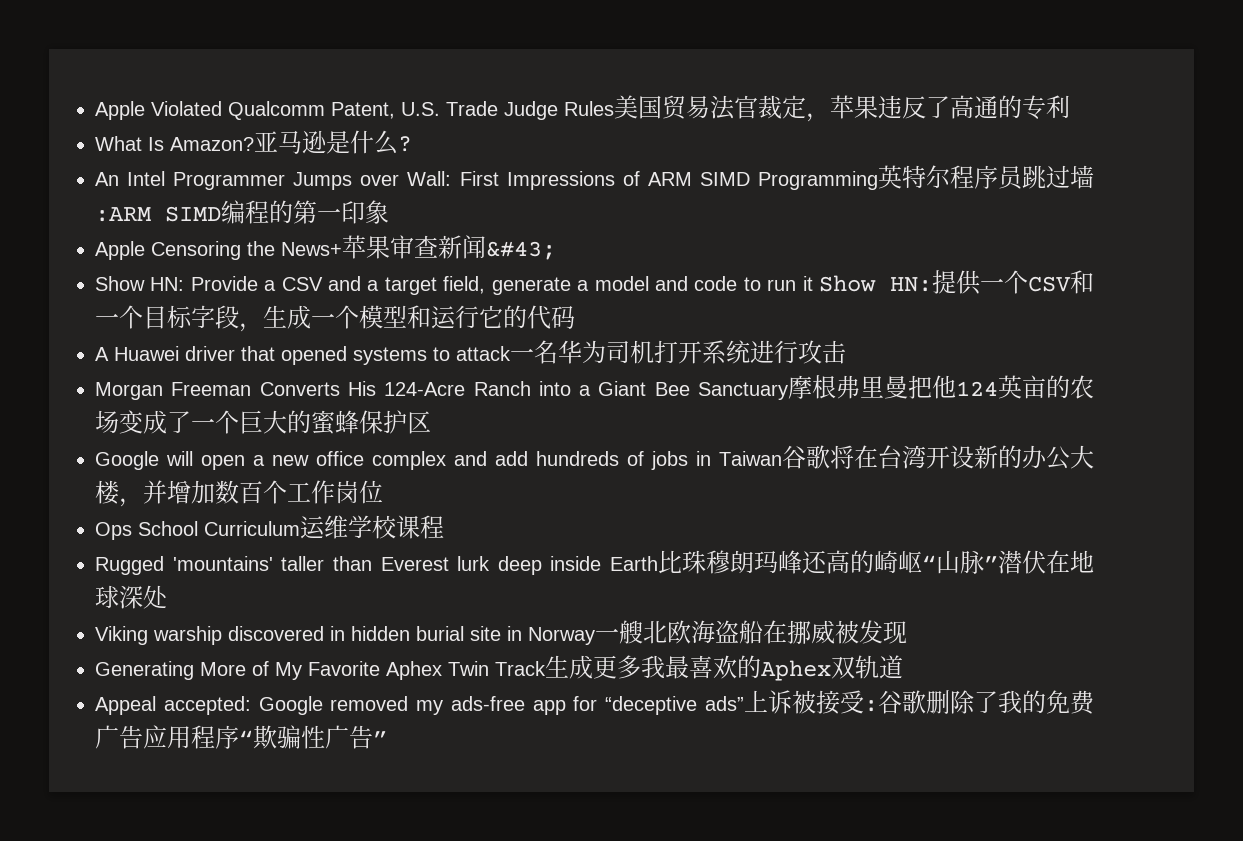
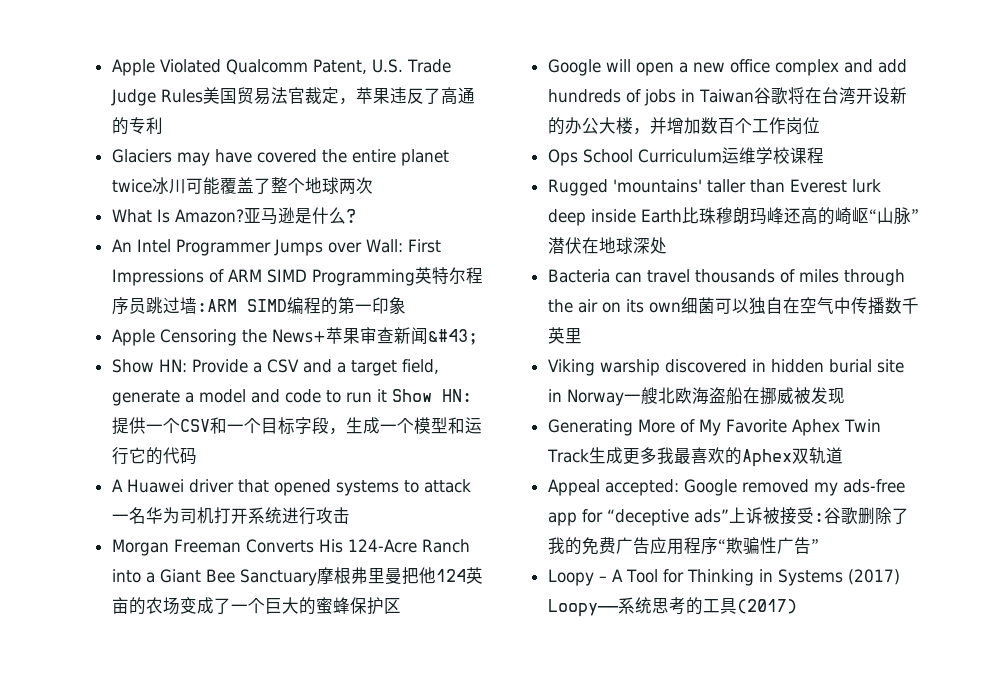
+ Glaciers may have covered the entire planet twice冰川可能覆盖了整个地球两次
+ Bacteria can travel thousands of miles through the air on its own细菌可以独自在空气中传播数千英里
+ Loopy – A Tool for Thinking in Systems (2017) Loopy——系统思考的工具(2017)

